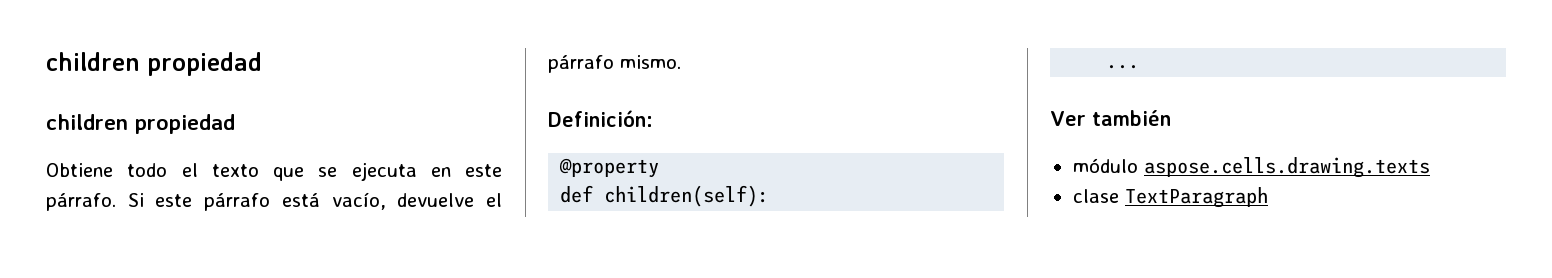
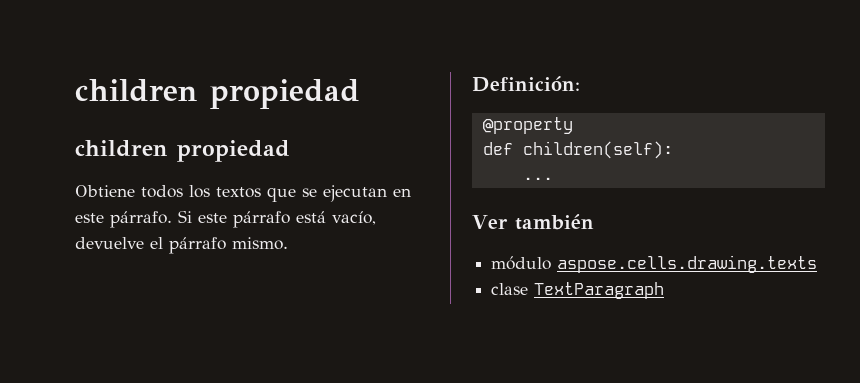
- Obtiene todo el texto que se ejecuta en este párrafo.
+ Obtiene todos los textos que se ejecutan en este párrafo.

